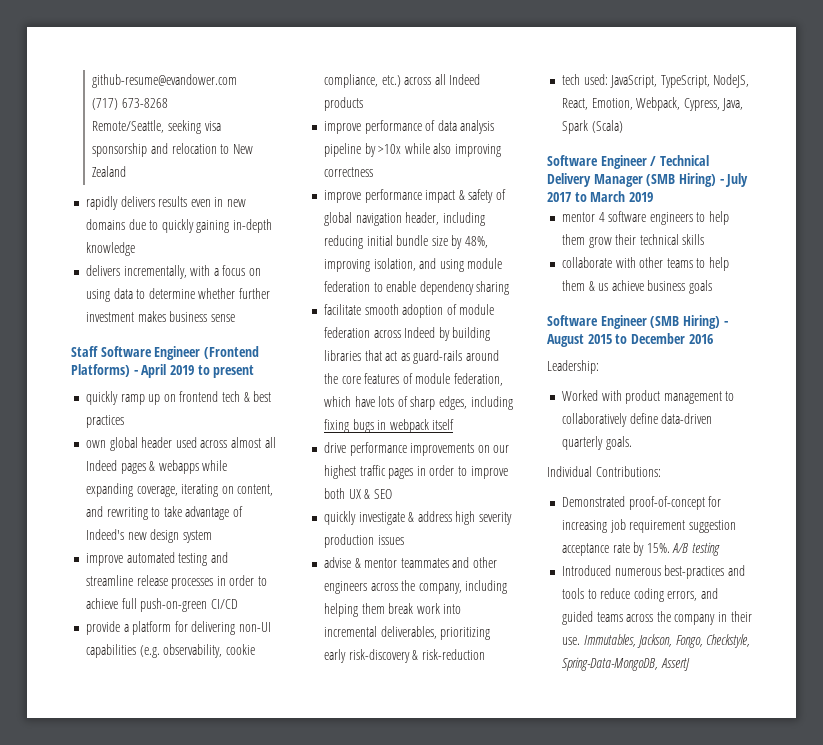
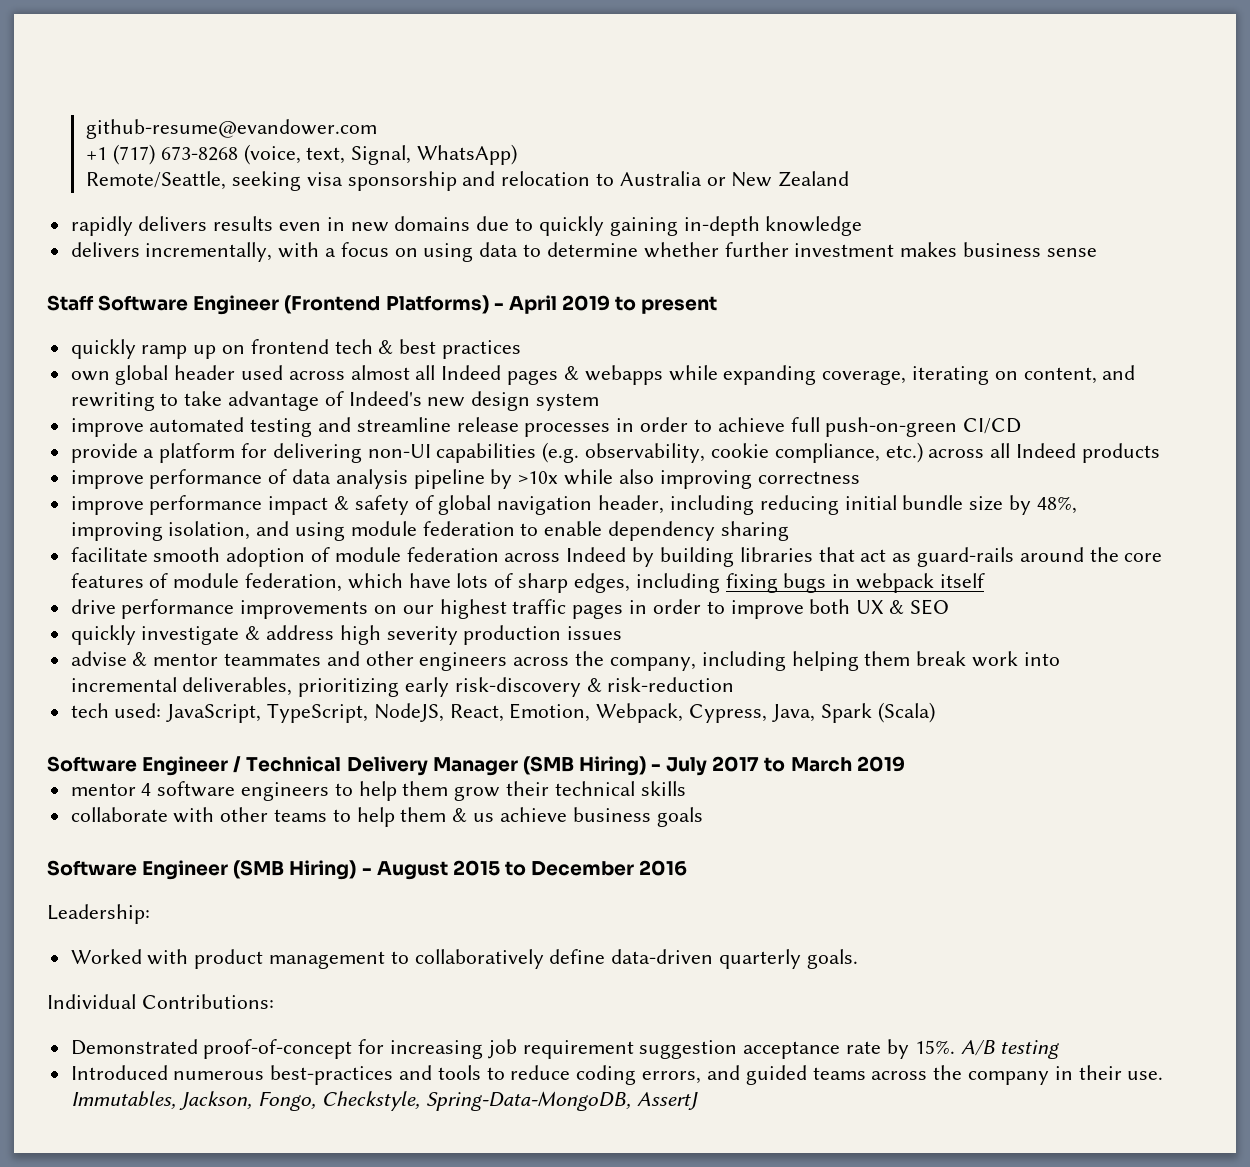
- (717) 673-8268
+ +1 (717) 673-8268 (voice, text, Signal, WhatsApp)
- Remote/Seattle, seeking visa sponsorship and relocation to New Zealand
+ Remote/Seattle, seeking visa sponsorship and relocation to Australia or New Zealand

